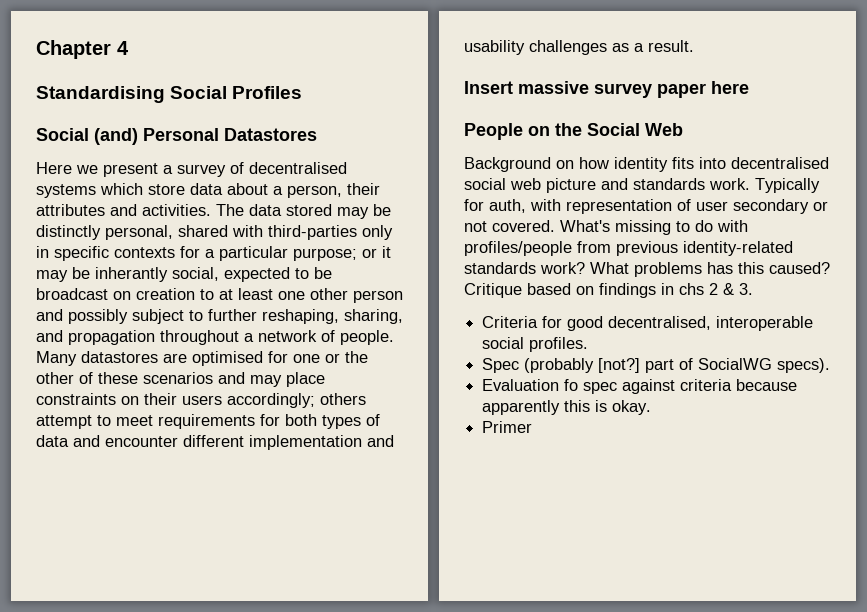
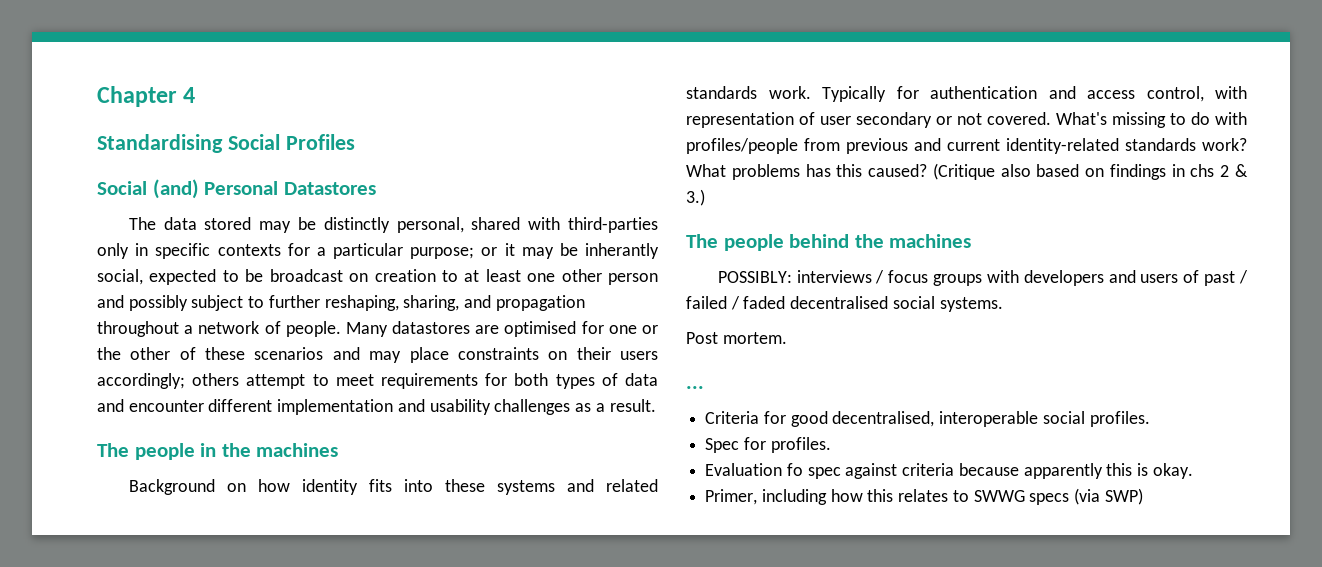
- Here we present a survey of decentralised systems which store data about a person, their attributes and activities.
- Insert massive survey paper here
- People on the Social Web
+ The people in the machines
- Background on how identity fits into decentralised social web picture and standards work. Typically for auth, with representation of user secondary or not covered.
+ Background on how identity fits into these systems and related standards work. Typically for authentication and access control, with representation of user secondary or not covered.
- What's missing to do with profiles/people from previous identity-related standards work?
+ What's missing to do with profiles/people from previous and current identity-related standards work?
- Critique based on findings in chs 2 & 3.
+ (Critique also based on findings in chs 2 & 3.)
+ The people behind the machines
+ POSSIBLY: interviews / focus groups with developers and users of past / failed / faded decentralised social systems.
+ Post mortem.
+ ...
- Spec (probably [not?] part of SocialWG specs).
+ Spec for profiles.
- Primer
+ Primer, including how this relates to SWWG specs (via SWP)

